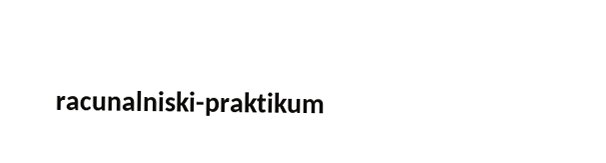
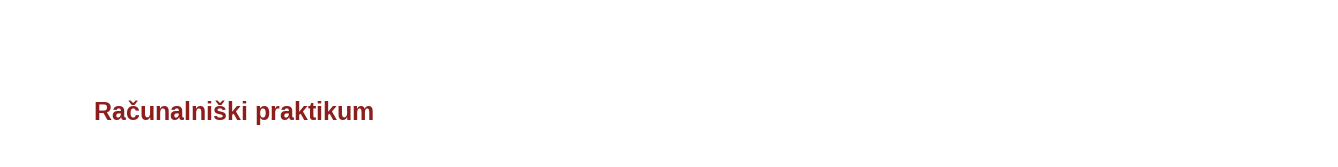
- racunalniski-praktikum
+ Računalniški praktikum

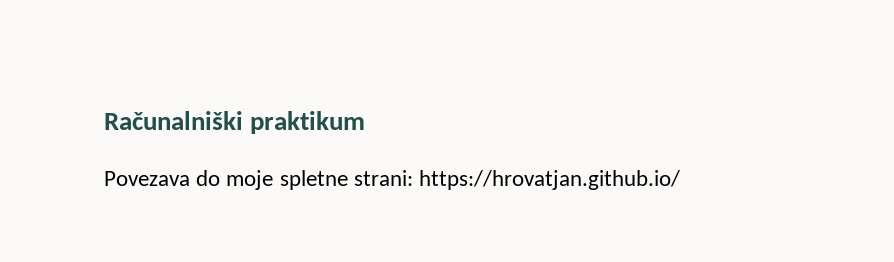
+ Povezava do moje spletne strani: https://hrovatjan.github.io/

